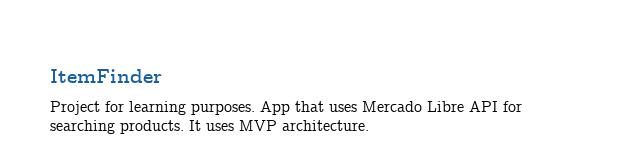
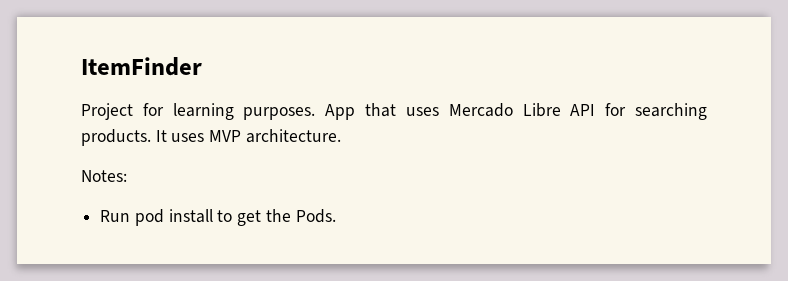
+ Notes:
+ Run pod install to get the Pods.

